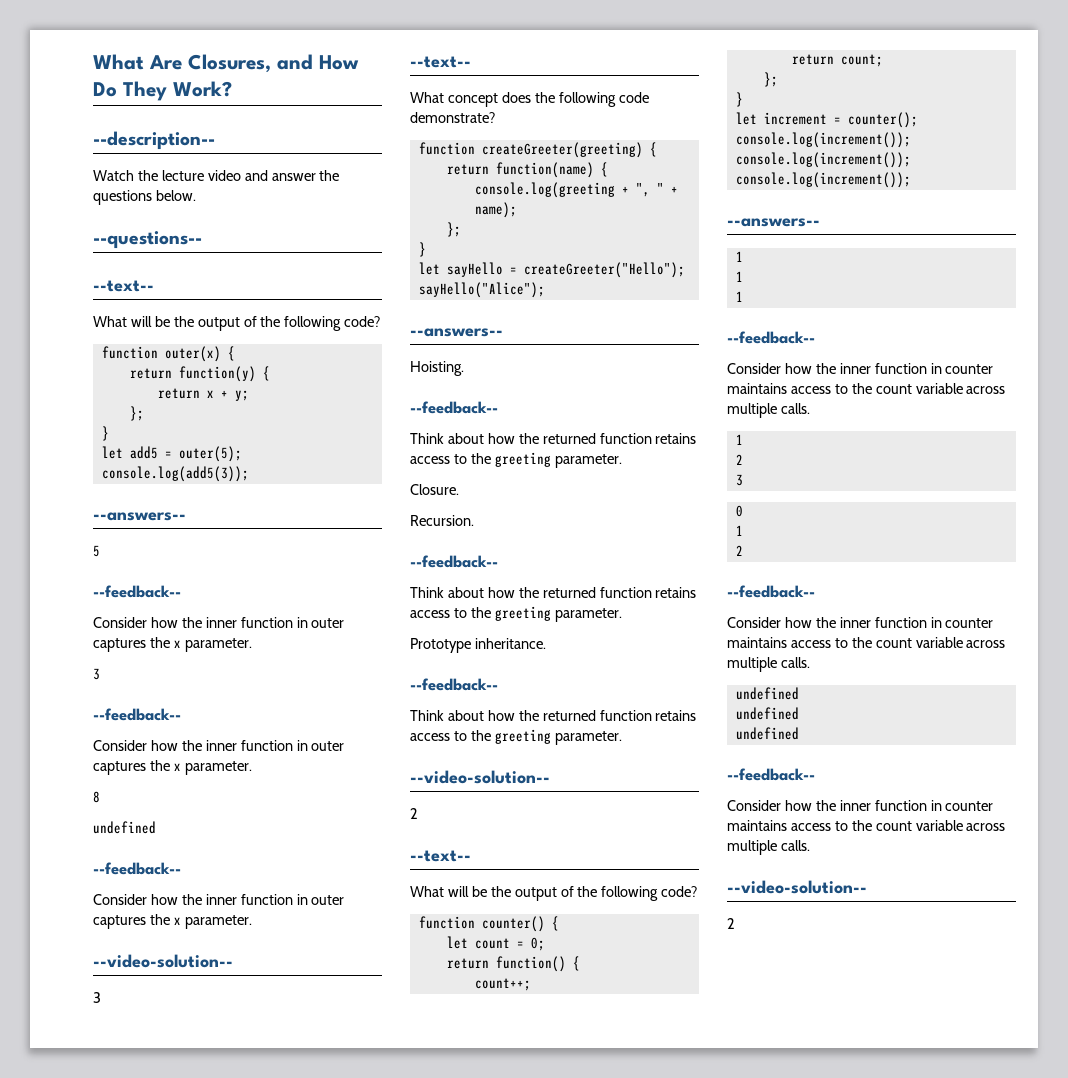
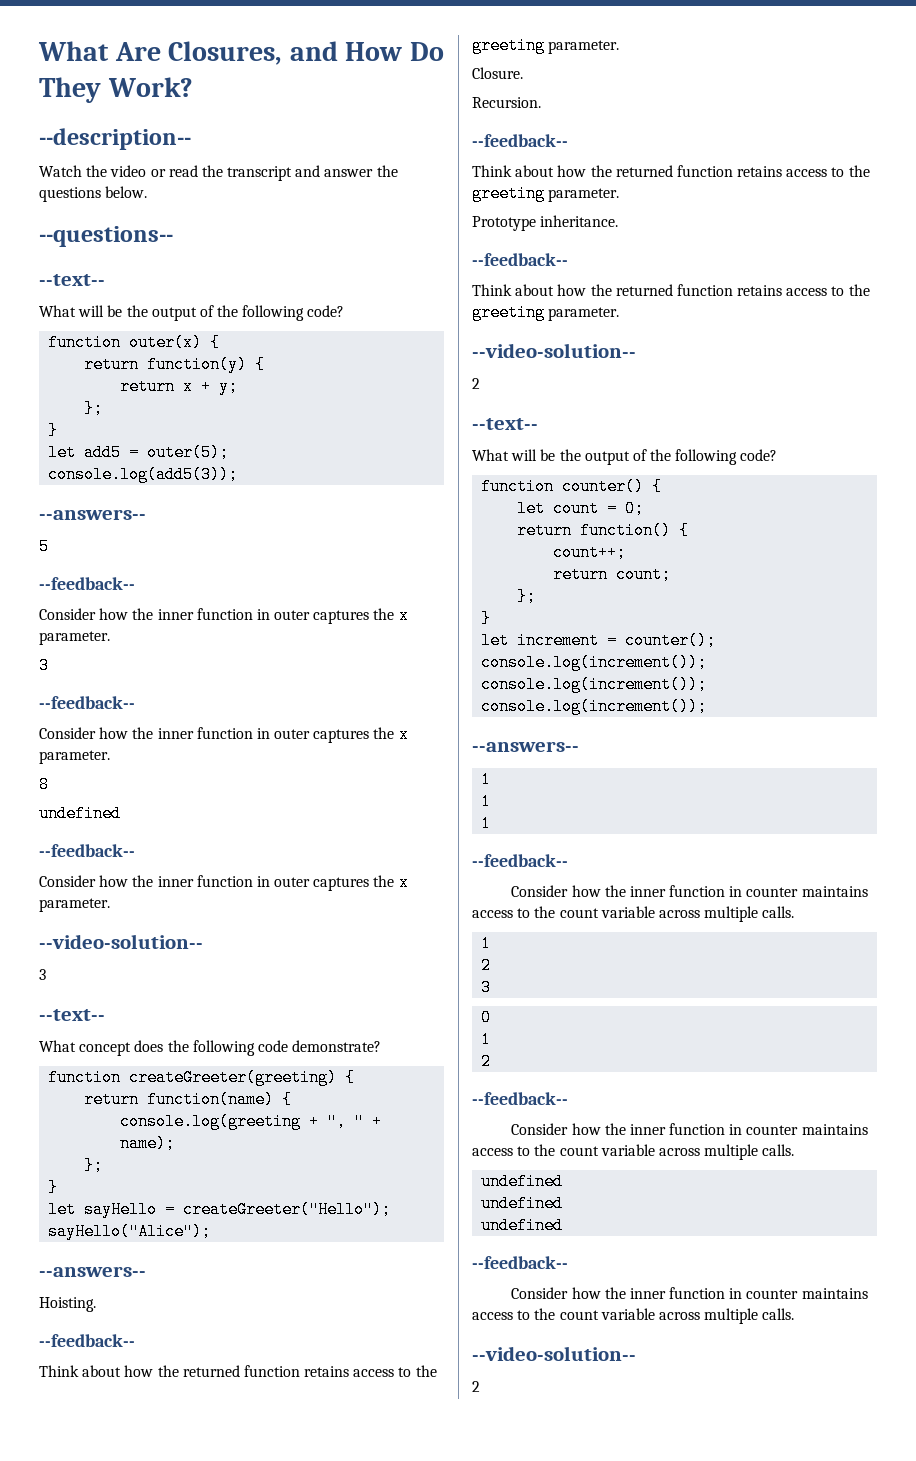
- Watch the lecture video and answer the questions below.
+ Watch the video or read the transcript and answer the questions below.

